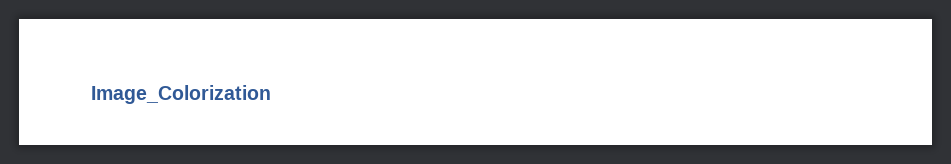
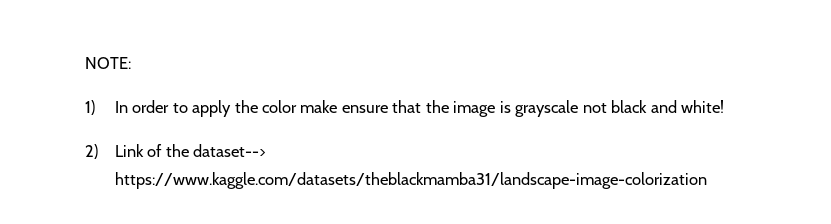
- Image_Colorization
+ NOTE:
+ 1) In order to apply the color make ensure that the image is grayscale not black and white!
+ 2) Link of the dataset--> https://www.kaggle.com/datasets/theblackmamba31/landscape-image-colorization

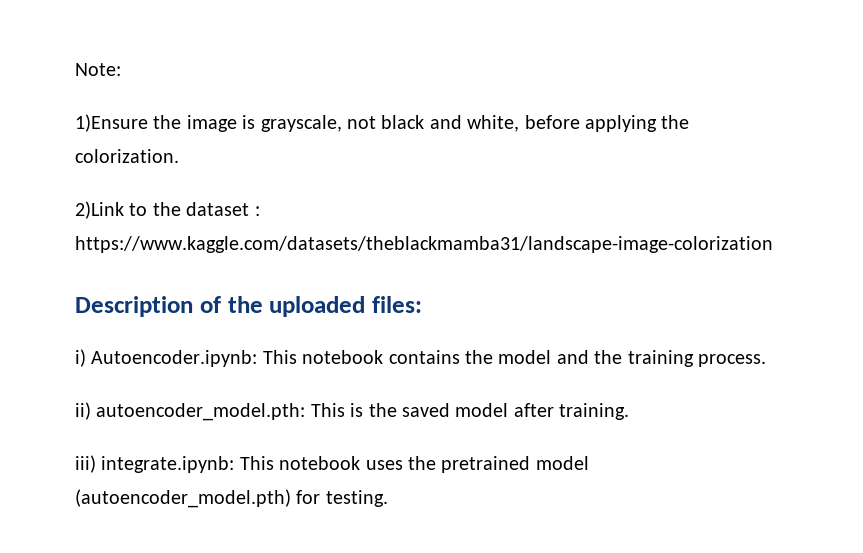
- NOTE:
- 1) In order to apply the color make ensure that the image is grayscale not black and white!
- 2) Link of the dataset--> https://www.kaggle.com/datasets/theblackmamba31/landscape-image-colorization
+ Note:
+ 1)Ensure the image is grayscale, not black and white, before applying the colorization.
+ 2)Link to the dataset : https://www.kaggle.com/datasets/theblackmamba31/landscape-image-colorization
+ Description of the uploaded files:
+ i) Autoencoder.ipynb: This notebook contains the model and the training process.
+ ii) autoencoder_model.pth: This is the saved model after training.
+ iii) integrate.ipynb: This notebook uses the pretrained model (autoencoder_model.pth) for testing.

